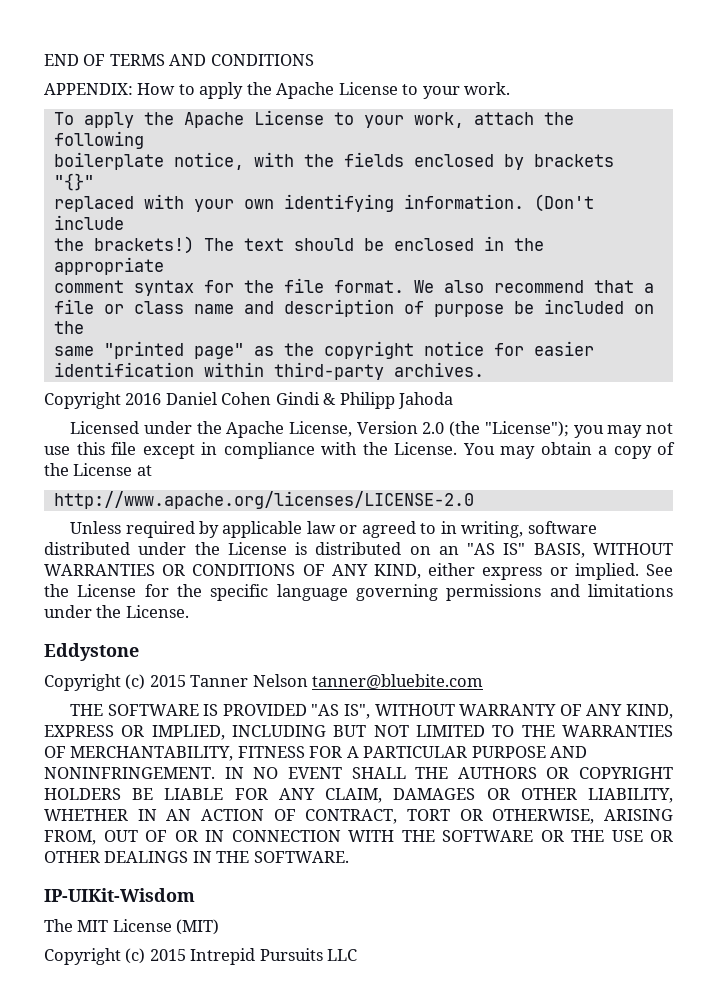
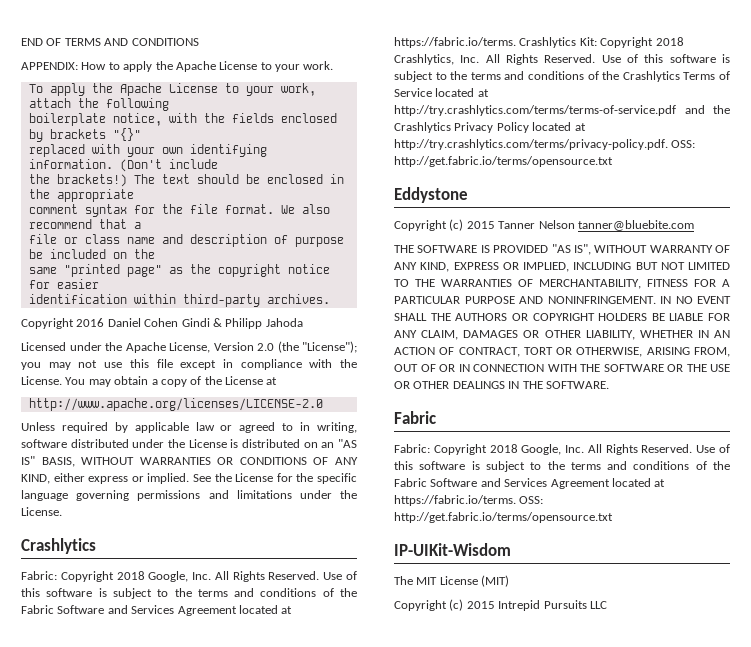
  See the License for the specific language governing permissions and limitations under the License.
+ Crashlytics
+ Fabric: Copyright 2018 Google, Inc. All Rights Reserved. Use of this software is subject to the terms and conditions of the Fabric Software and Services Agreement located at https://fabric.io/terms. Crashlytics Kit: Copyright 2018 Crashlytics, Inc. All Rights Reserved. Use of this software is subject to the terms and conditions of the Crashlytics Terms of Service located at http://try.crashlytics.com/terms/terms-of-service.pdf and the Crashlytics Privacy Policy located at http://try.crashlytics.com/terms/privacy-policy.pdf. OSS: http://get.fabric.io/terms/opensource.txt
  IN NO EVENT SHALL THE AUTHORS OR COPYRIGHT HOLDERS BE LIABLE FOR ANY CLAIM, DAMAGES OR OTHER LIABILITY, WHETHER IN AN ACTION OF CONTRACT, TORT OR OTHERWISE, ARISING FROM, OUT OF OR IN CONNECTION WITH THE SOFTWARE OR THE USE OR OTHER DEALINGS IN THE SOFTWARE.
+ Fabric
+ Fabric: Copyright 2018 Google, Inc. All Rights Reserved. Use of this software is subject to the terms and conditions of the Fabric Software and Services Agreement located at https://fabric.io/terms. OSS: http://get.fabric.io/terms/opensource.txt

